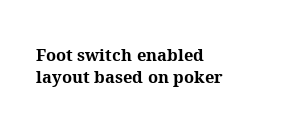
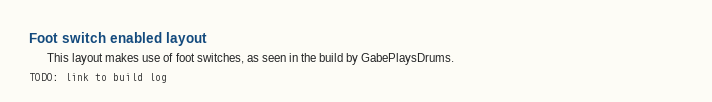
- Foot switch enabled layout based on poker
+ Foot switch enabled layout
+ This layout makes use of foot switches, as seen in the build by GabePlaysDrums.
+ TODO: link to build log

